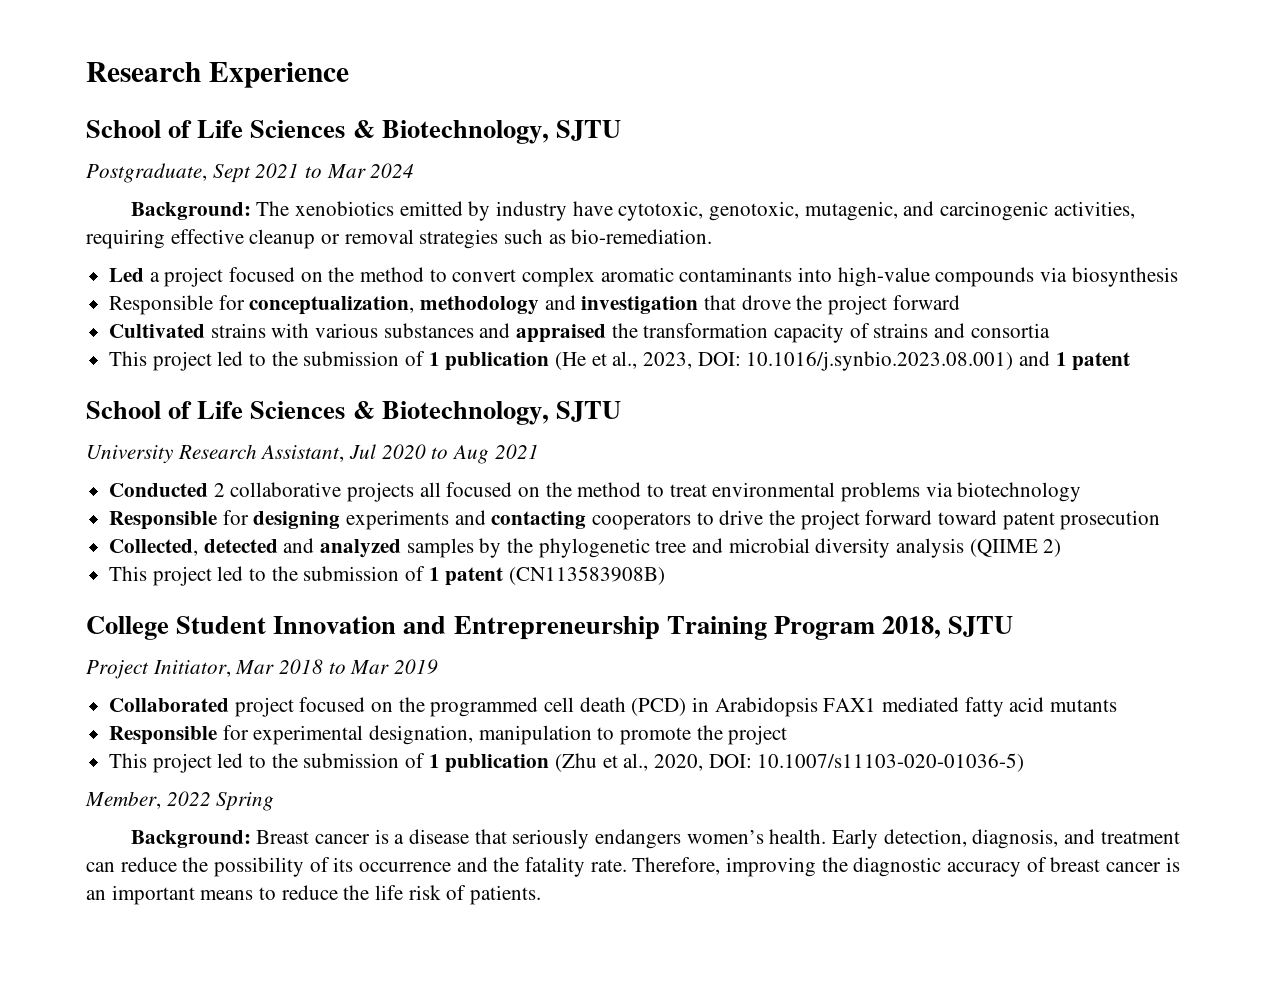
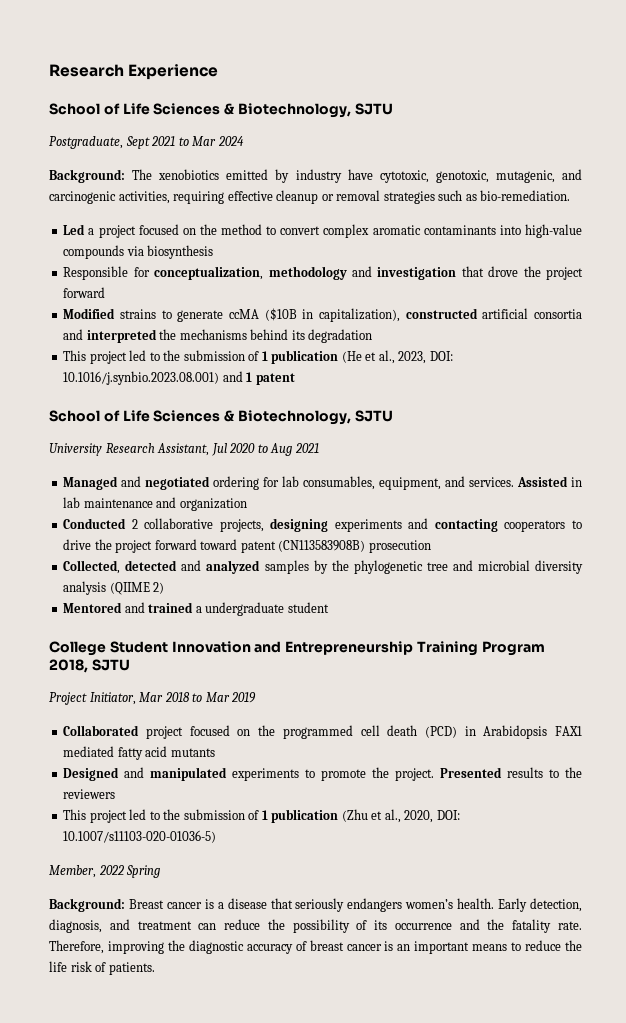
- Cultivated strains with various substances and appraised the transformation capacity of strains and consortia
+ Modified strains to generate ccMA ($10B in capitalization), constructed artificial consortia and interpreted the mechanisms behind its degradation
- Conducted 2 collaborative projects all focused on the method to treat environmental problems via biotechnology
- Responsible for designing experiments and contacting cooperators to drive the project forward toward patent prosecution
+ Managed and negotiated ordering for lab consumables, equipment, and services. Assisted in lab maintenance and organization
+ Conducted 2 collaborative projects, designing experiments and contacting cooperators to drive the project forward toward patent (CN113583908B) prosecution
- This project led to the submission of 1 patent (CN113583908B)
+ Mentored and trained a undergraduate student
- Responsible for experimental designation, manipulation to promote the project
+ Designed and manipulated experiments to promote the project. Presented results to the reviewers

